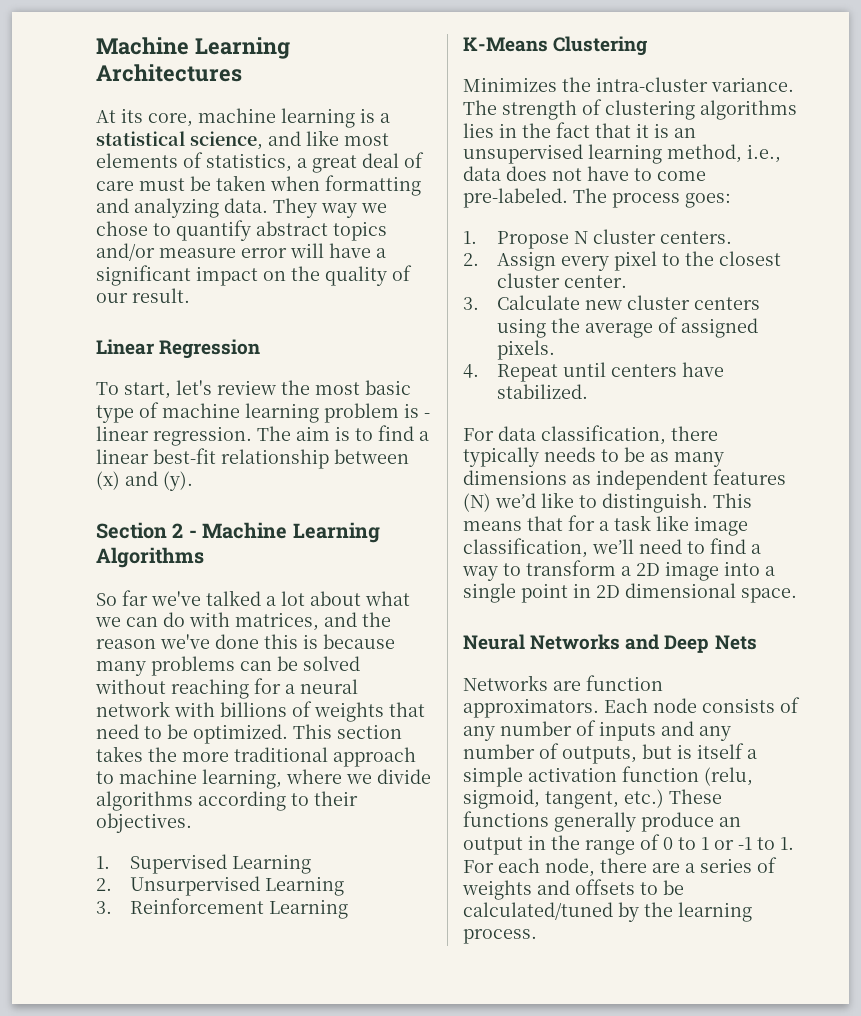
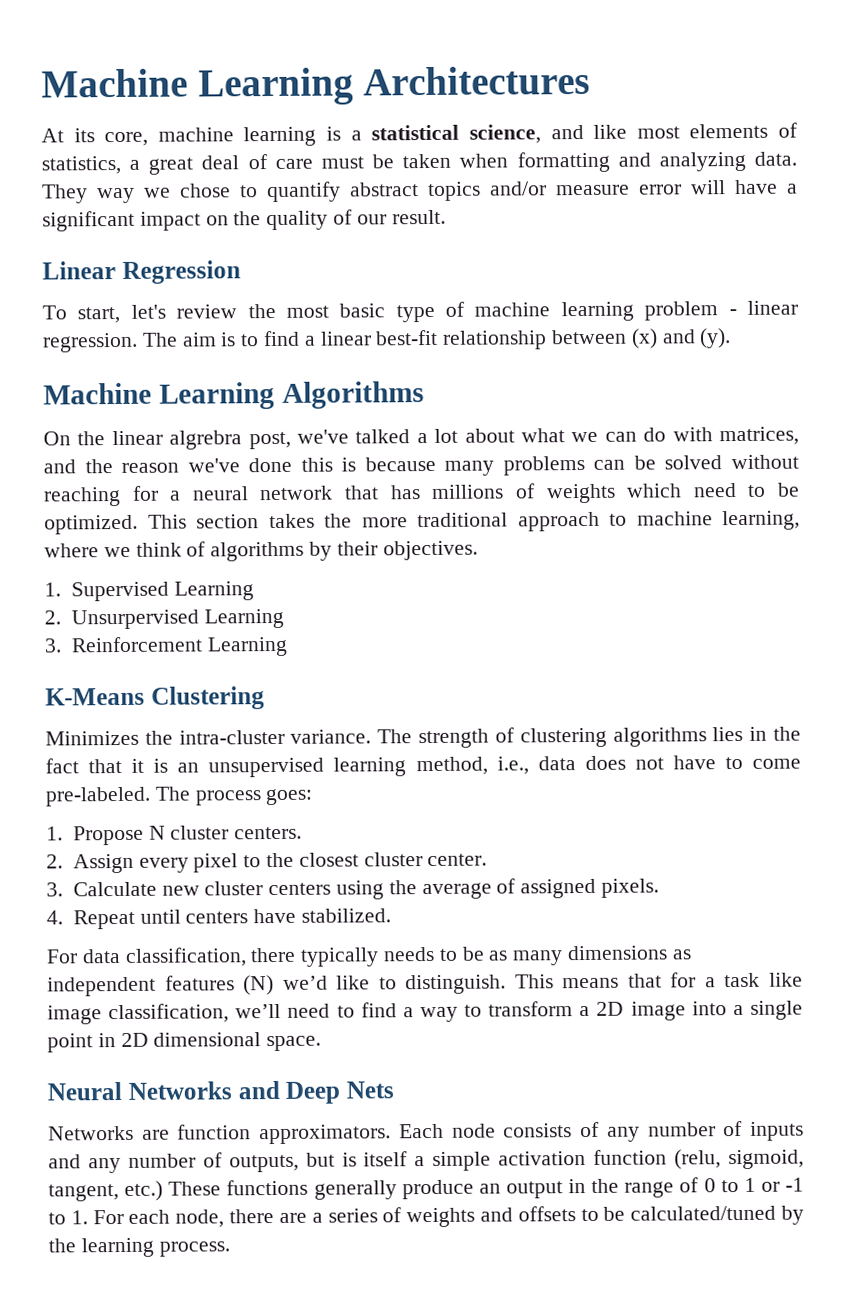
- To start, let's review the most basic type of machine learning problem is - linear regression.
+ To start, let's review the most basic type of machine learning problem - linear regression.
- Section 2 - Machine Learning Algorithms
+ Machine Learning Algorithms
- So far we've talked a lot about what we can do with matrices, and the reason we've done this is because many problems can be solved without reaching for a neural network with billions of weights that need to be optimized.
+ On the linear algrebra post, we've talked a lot about what we can do with matrices, and the reason we've done this is because many problems can be solved without reaching for a neural network that has millions of weights which need to be optimized.
- This section takes the more traditional approach to machine learning, where we divide algorithms according to their objectives.
+ This section takes the more traditional approach to machine learning, where we think of algorithms by their objectives.

